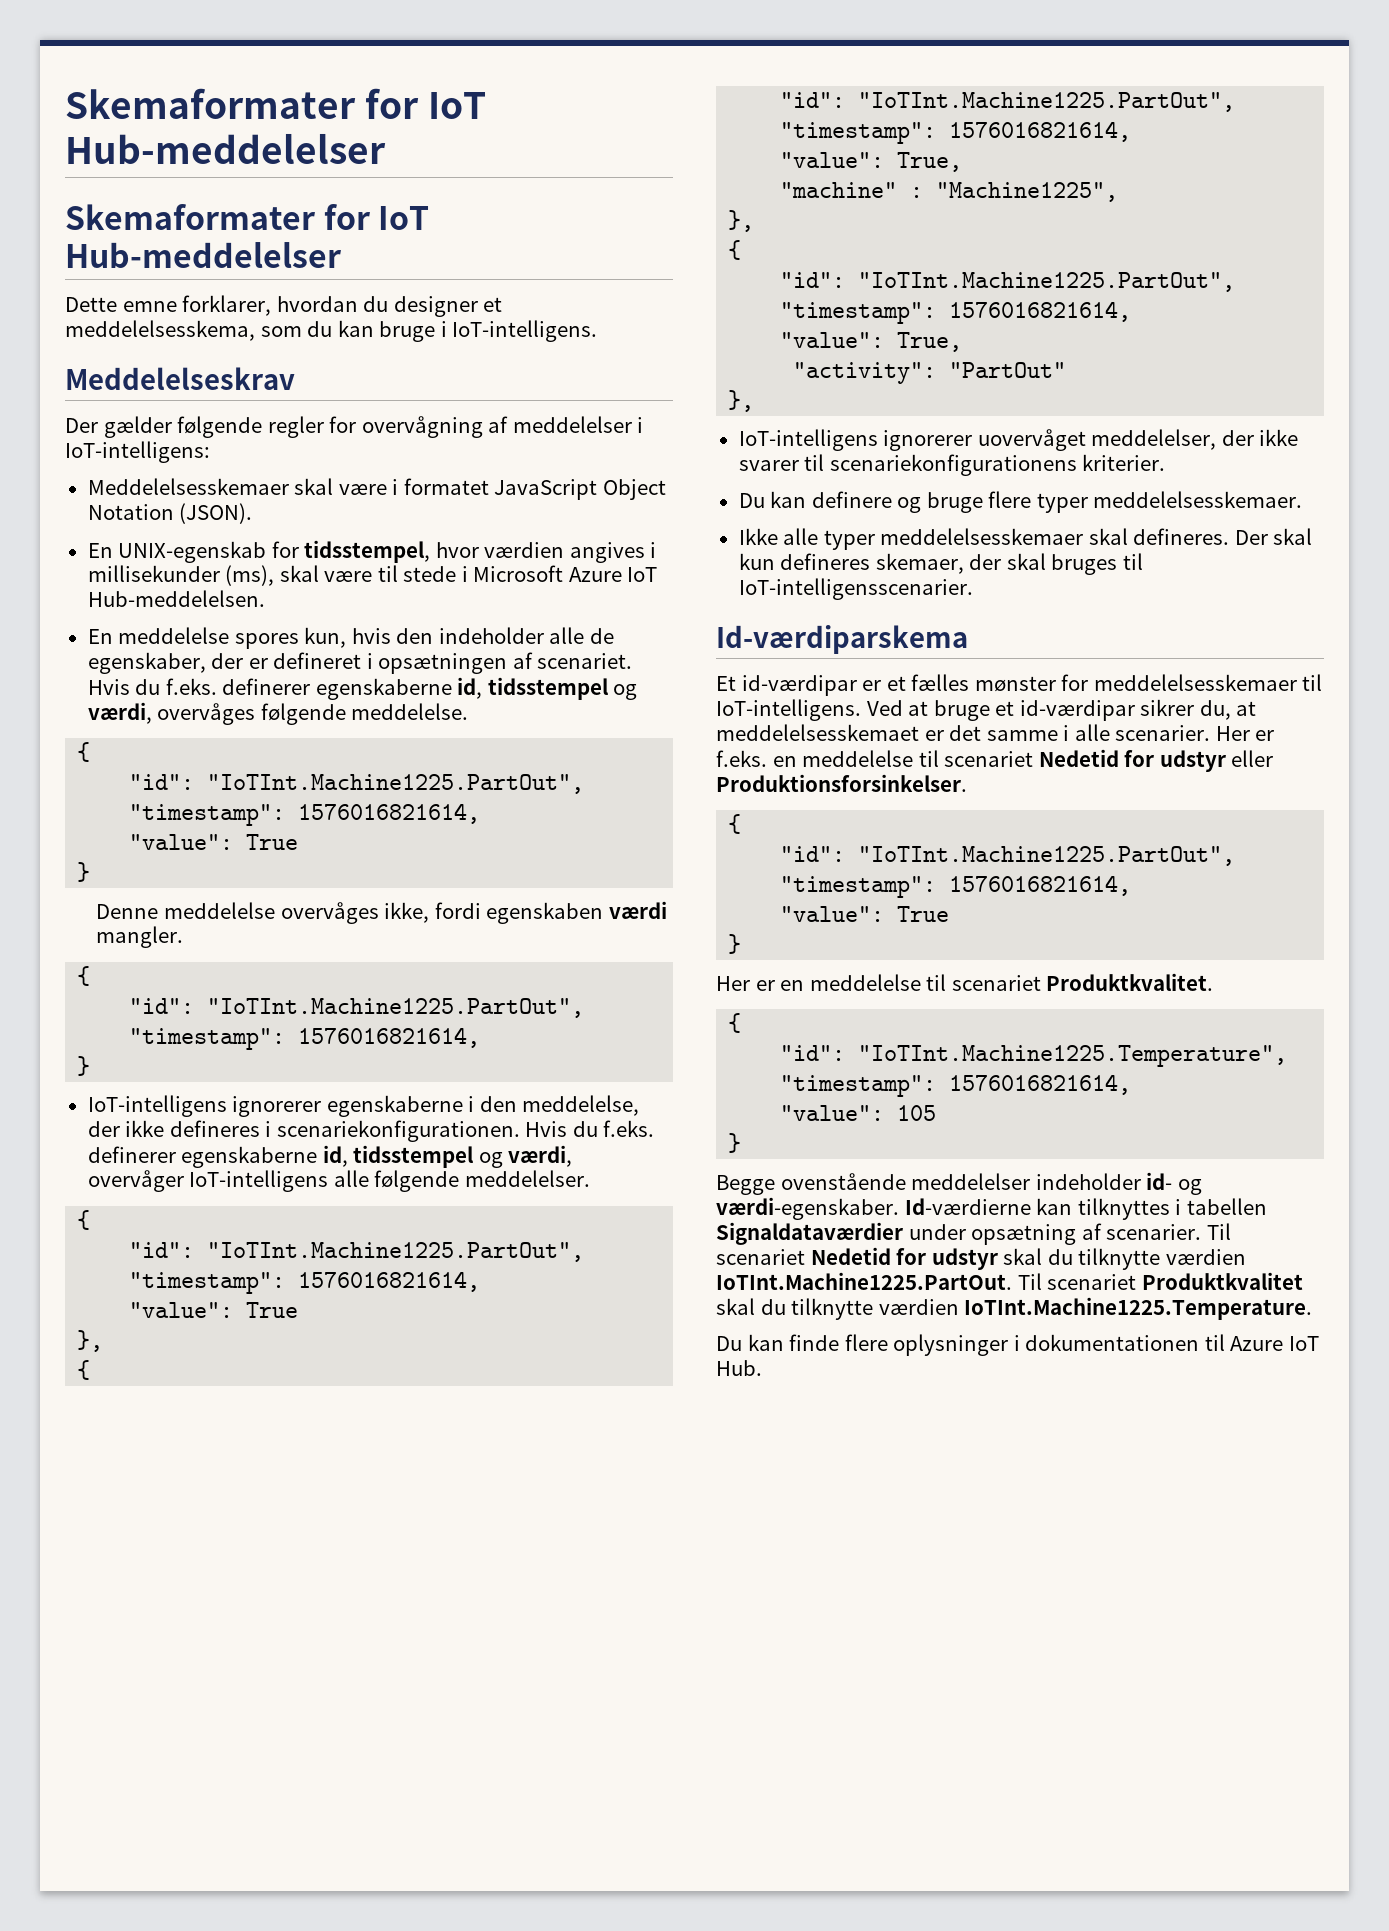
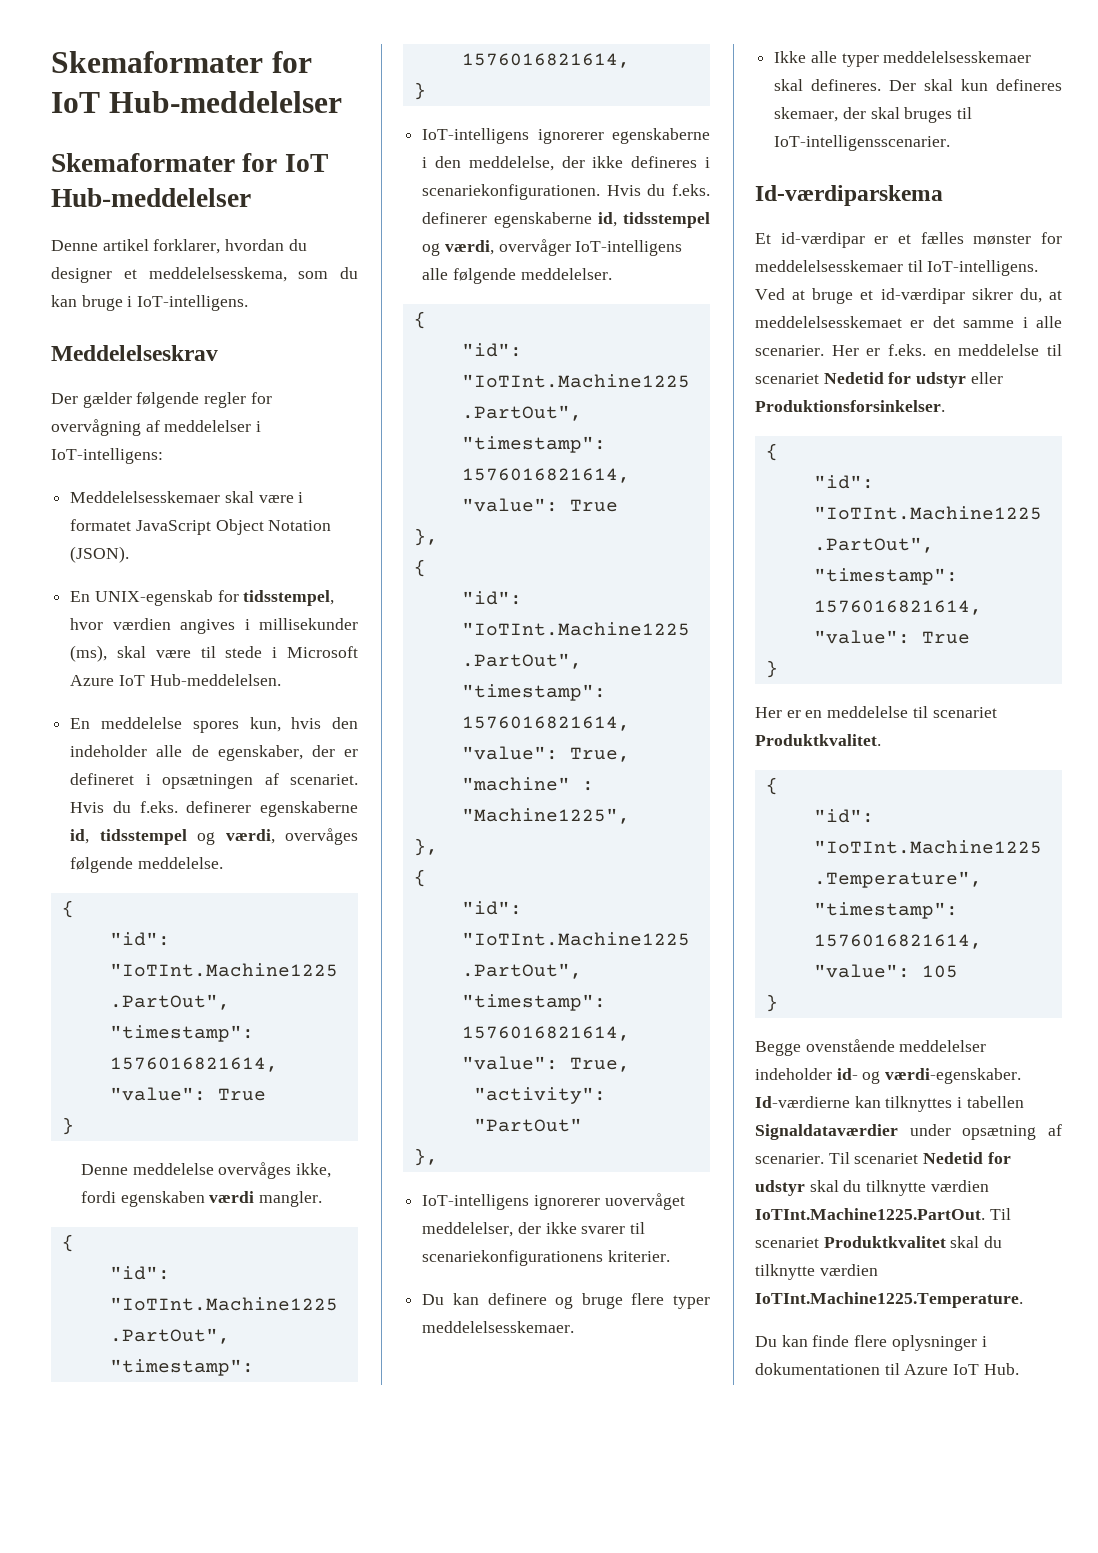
- Dette emne forklarer, hvordan du designer et meddelelsesskema, som du kan bruge i IoT-intelligens.
+ Denne artikel forklarer, hvordan du designer et meddelelsesskema, som du kan bruge i IoT-intelligens.

